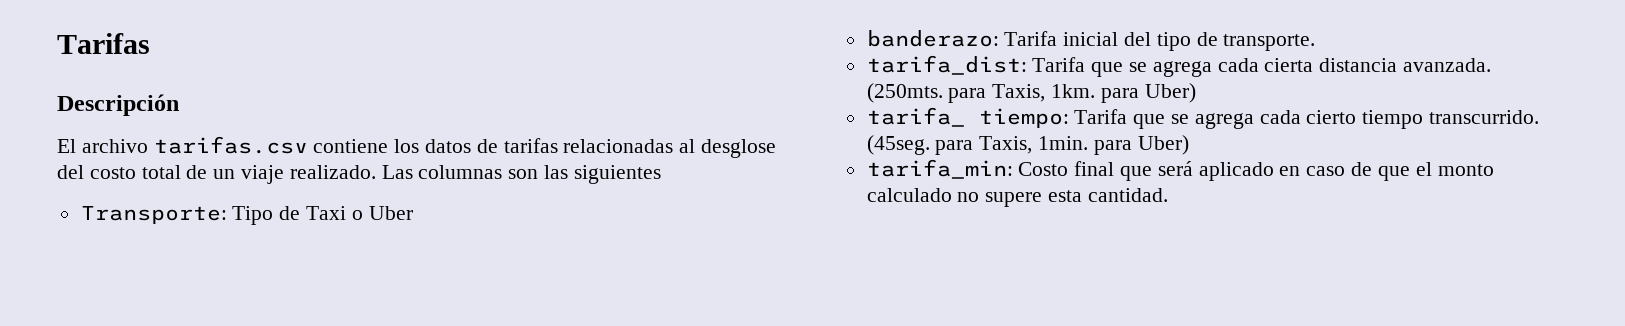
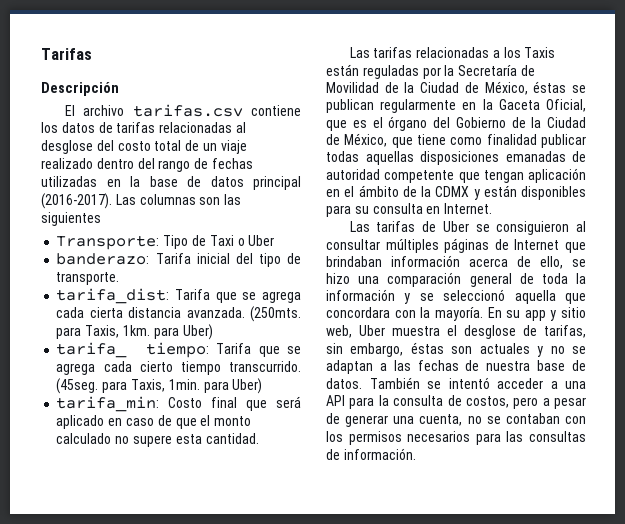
- El archivo tarifas.csv contiene los datos de tarifas relacionadas al desglose del costo total de un viaje realizado.
+ El archivo tarifas.csv contiene los datos de tarifas relacionadas al desglose del costo total de un viaje realizado dentro del rango de fechas utilizadas en la base de datos principal (2016-2017).
+ Las tarifas relacionadas a los Taxis están reguladas por la Secretaría de Movilidad de la Ciudad de México, éstas se publican regularmente en la Gaceta Oficial, que es el órgano del Gobierno de la Ciudad de México, que tiene como finalidad publicar todas aquellas disposiciones emanadas de autoridad competente que tengan aplicación en el ámbito de la CDMX y están disponibles para su consulta en Internet.
+ Las tarifas de Uber se consiguieron al consultar múltiples páginas de Internet que brindaban información acerca de ello, se hizo una comparación general de toda la información y se seleccionó aquella que concordara con la mayoría. En su app y sitio web, Uber muestra el desglose de tarifas, sin embargo, éstas son actuales y no se adaptan a las fechas de nuestra base de datos. También se intentó acceder a una API para la consulta de costos, pero a pesar de generar una cuenta, no se contaban con los permisos necesarios para las consultas de información.

